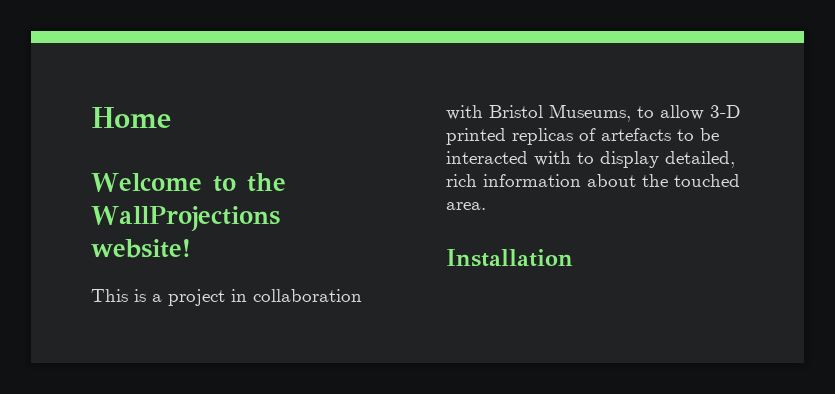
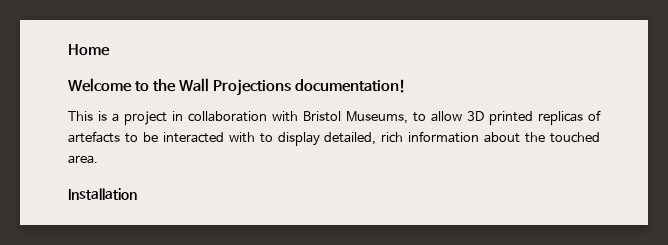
- Welcome to the WallProjections website!
+ Welcome to the Wall Projections documentation!
- This is a project in collaboration with Bristol Museums, to allow 3-D printed replicas of artefacts to be interacted with to display detailed, rich information about the touched area.
+ This is a project in collaboration with Bristol Museums, to allow 3D printed replicas of artefacts to be interacted with to display detailed, rich information about the touched area.

